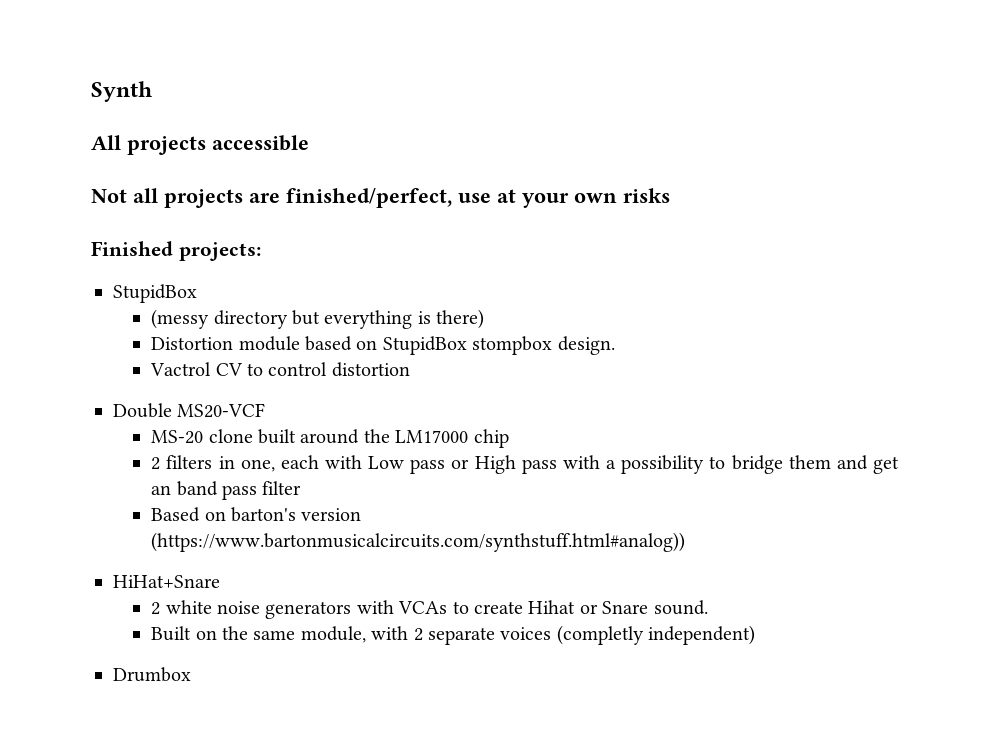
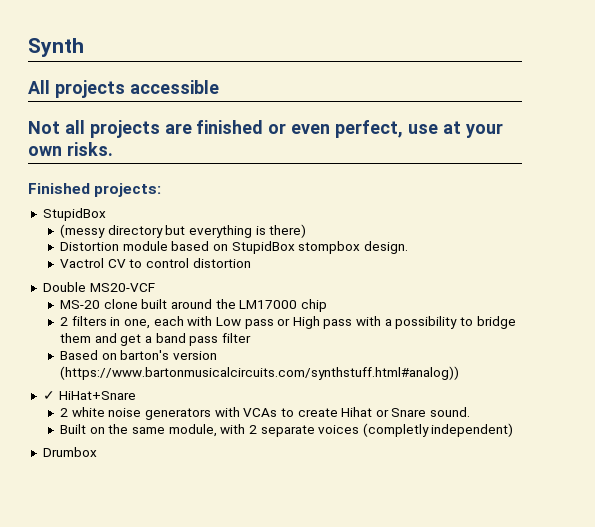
- Not all projects are finished/perfect, use at your own risks
+ Not all projects are finished or even perfect, use at your own risks.
- 2 filters in one, each with Low pass or High pass with a possibility to bridge them and get an band pass filter
+ 2 filters in one, each with Low pass or High pass with a possibility to bridge them and get a band pass filter
- HiHat+Snare
+ ✓ HiHat+Snare

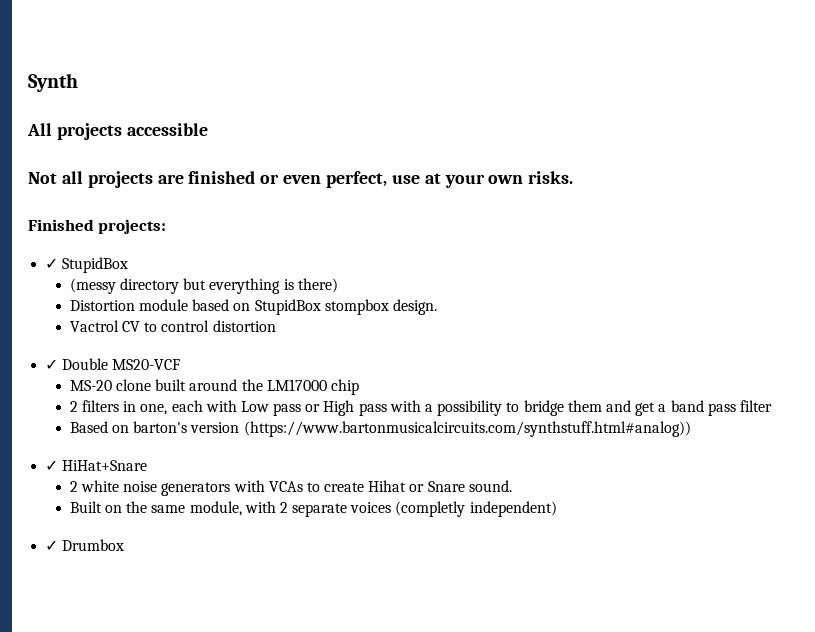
  Finished projects:
- StupidBox
+ ✓ StupidBox
- Double MS20-VCF
+ ✓ Double MS20-VCF
- Drumbox
+ ✓ Drumbox

